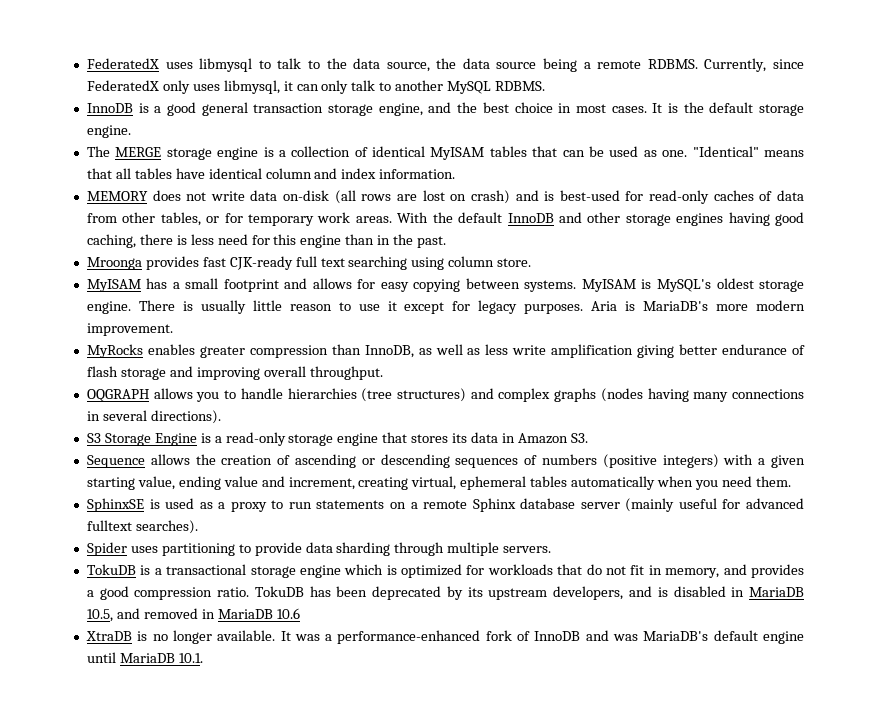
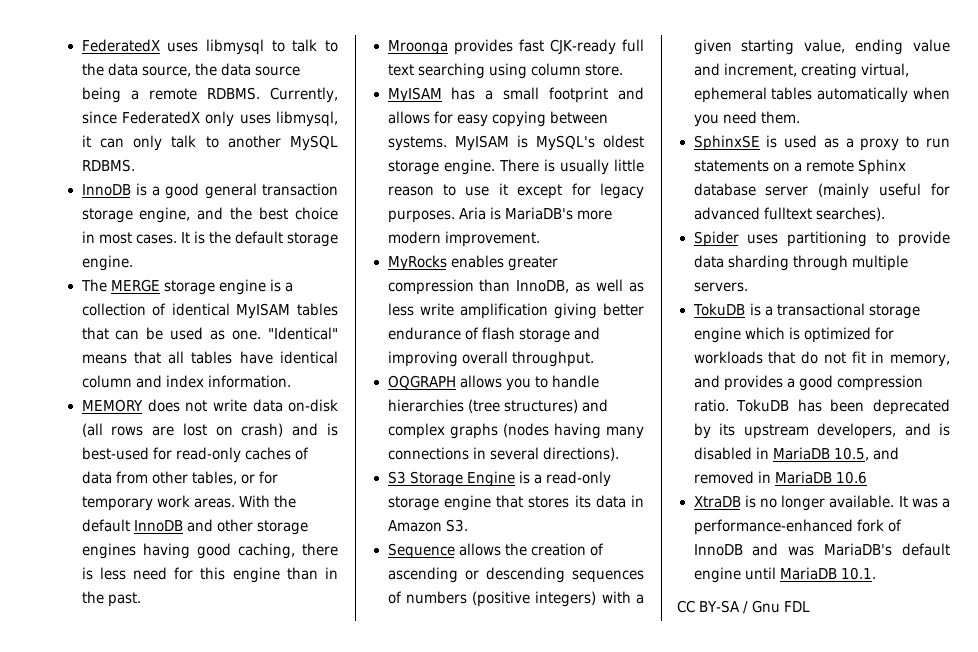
+ CC BY-SA / Gnu FDL

